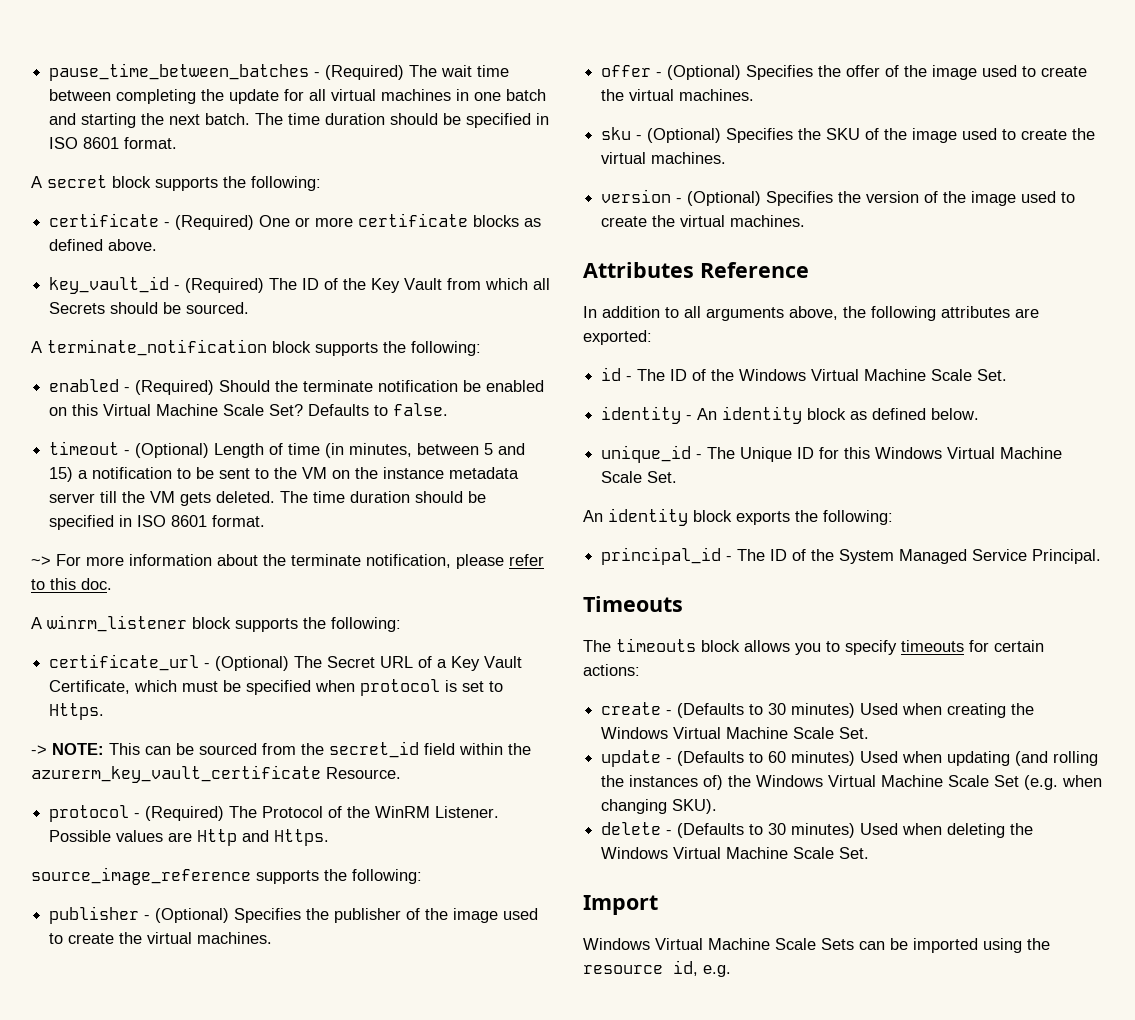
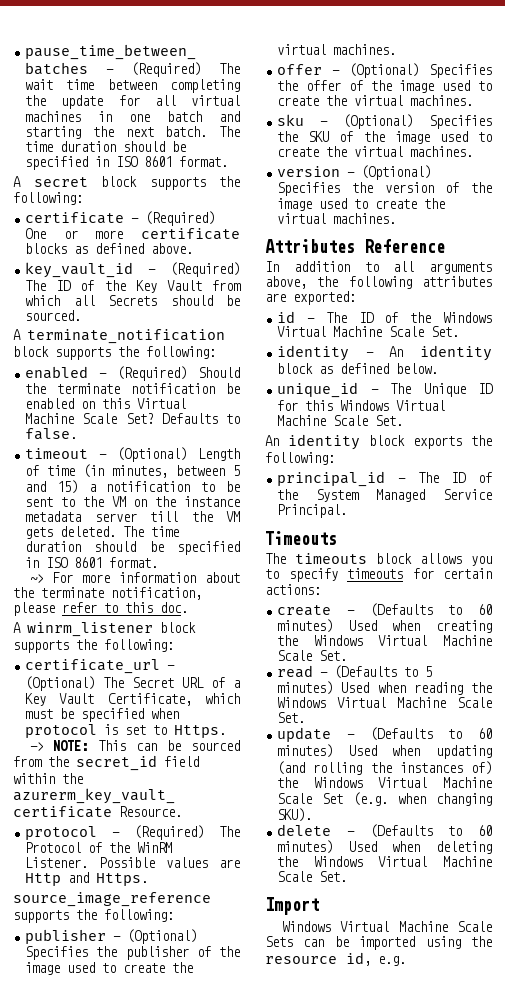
- create - (Defaults to 30 minutes) Used when creating the Windows Virtual Machine Scale Set.
+ create - (Defaults to 60 minutes) Used when creating the Windows Virtual Machine Scale Set.
+ read - (Defaults to 5 minutes) Used when reading the Windows Virtual Machine Scale Set.
- delete - (Defaults to 30 minutes) Used when deleting the Windows Virtual Machine Scale Set.
+ delete - (Defaults to 60 minutes) Used when deleting the Windows Virtual Machine Scale Set.

